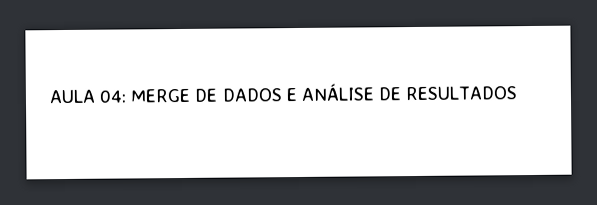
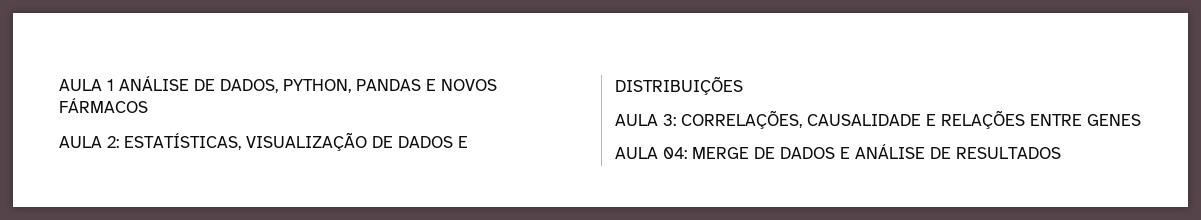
+ AULA 1 ANÁLISE DE DADOS, PYTHON, PANDAS E NOVOS FÁRMACOS
+ AULA 2: ESTATÍSTICAS, VISUALIZAÇÃO DE DADOS E DISTRIBUIÇÕES
+ AULA 3: CORRELAÇÕES, CAUSALIDADE E RELAÇÕES ENTRE GENES

